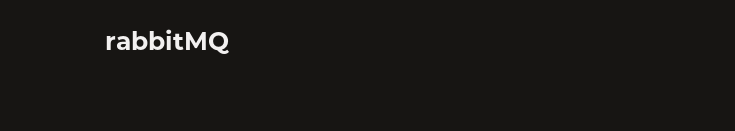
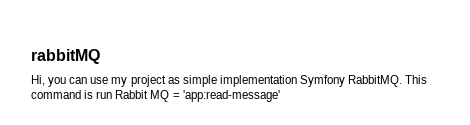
+ Hi, you can use my project as simple implementation Symfony RabbitMQ. This command is run Rabbit MQ = 'app:read-message'

